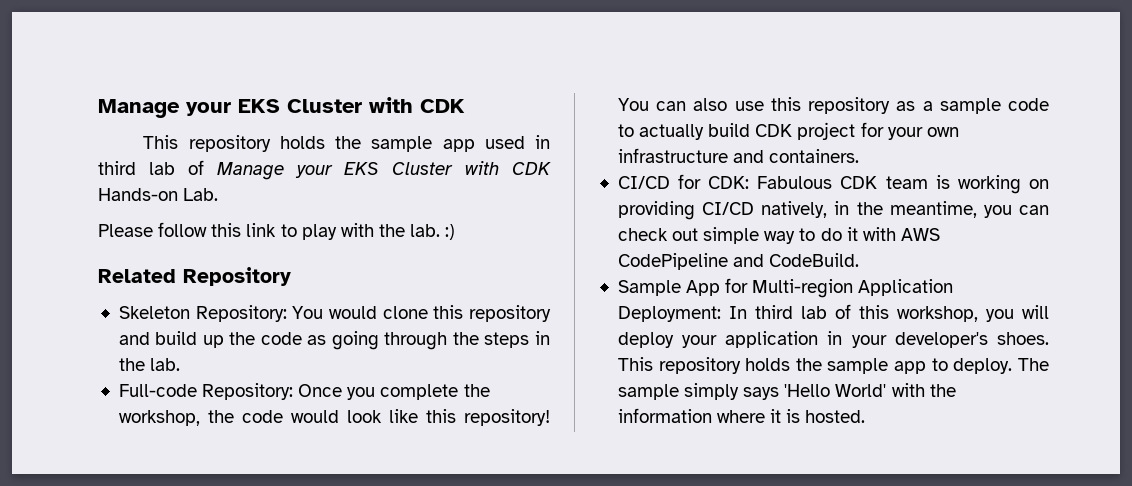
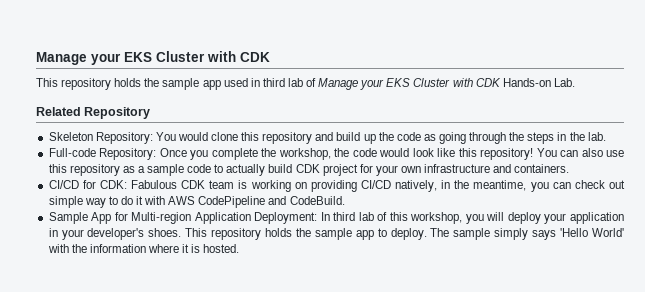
- Please follow this link to play with the lab. :)

